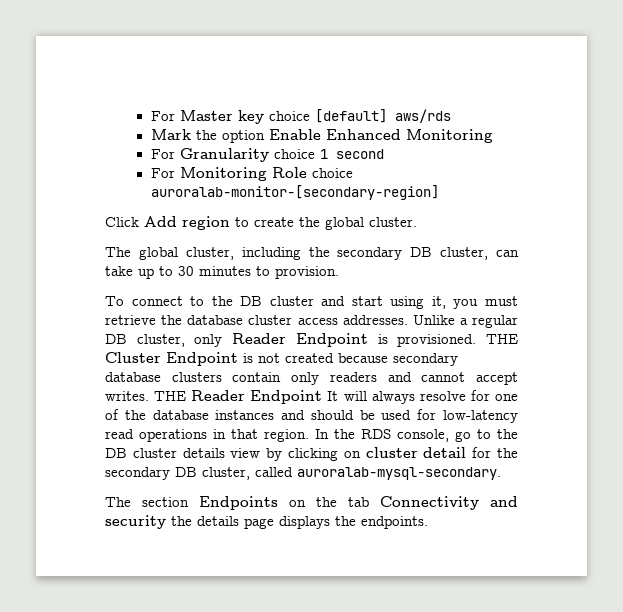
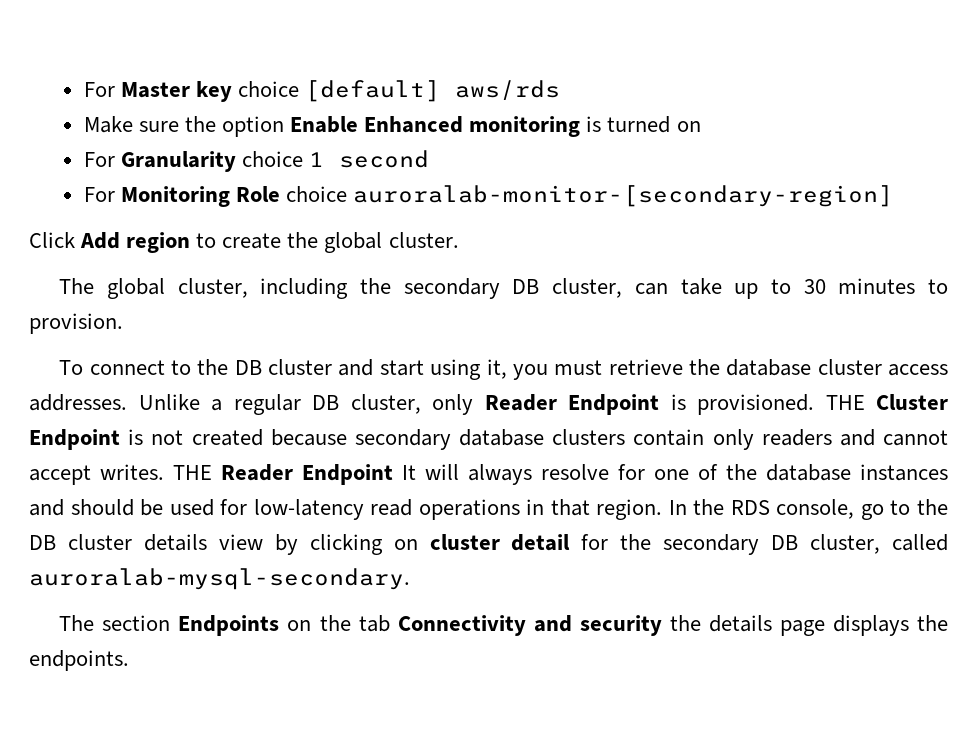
- Mark the option Enable Enhanced Monitoring
+ Make sure the option Enable Enhanced monitoring is turned on

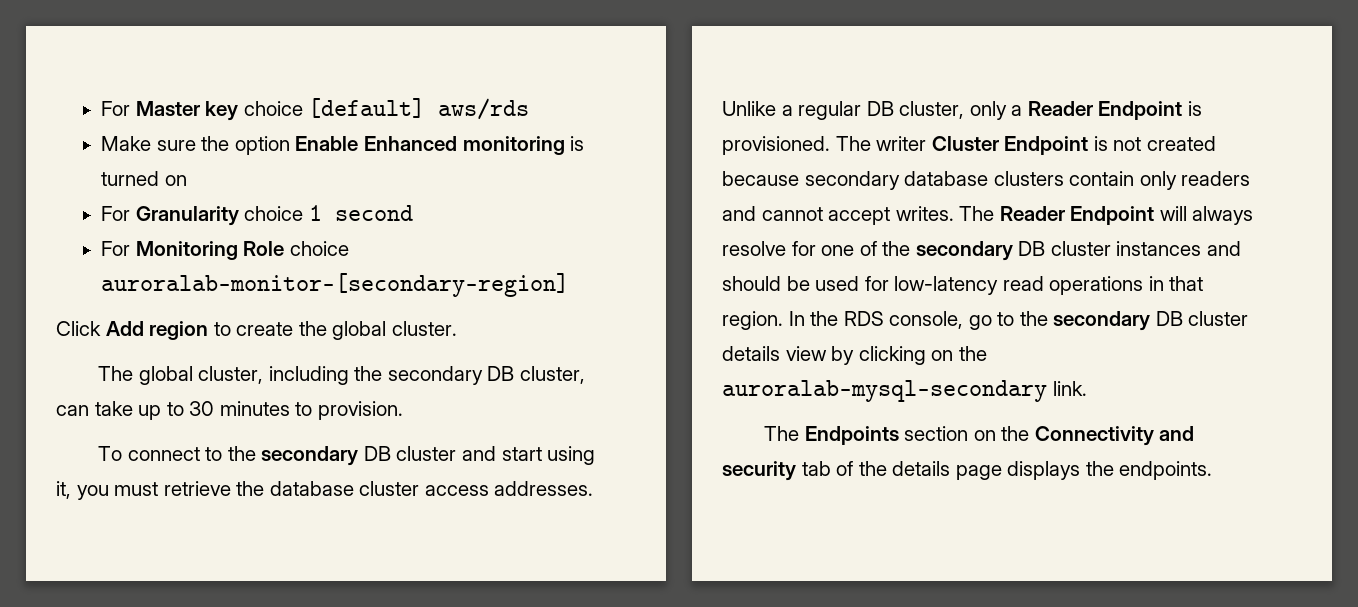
- To connect to the DB cluster and start using it, you must retrieve the database cluster access addresses.
+ To connect to the secondary DB cluster and start using it, you must retrieve the database cluster access addresses.
- Unlike a regular DB cluster, only Reader Endpoint is provisioned.
+ Unlike a regular DB cluster, only a Reader Endpoint is provisioned.
- THE Cluster Endpoint is not created because secondary database clusters contain only readers and cannot accept writes.
+ The writer Cluster Endpoint is not created because secondary database clusters contain only readers and cannot accept writes.
- THE Reader Endpoint It will always resolve for one of the database instances and should be used for low-latency read operations in that region.
+ The Reader Endpoint will always resolve for one of the secondary DB cluster instances and should be used for low-latency read operations in that region.
- In the RDS console, go to the DB cluster details view by clicking on cluster detail for the secondary DB cluster, called auroralab-mysql-secondary.
- The section Endpoints on the tab Connectivity and security the details page displays the endpoints.
+ In the RDS console, go to the secondary DB cluster details view by clicking on the auroralab-mysql-secondary link.
+ The Endpoints section on the Connectivity and security tab of the details page displays the endpoints.

